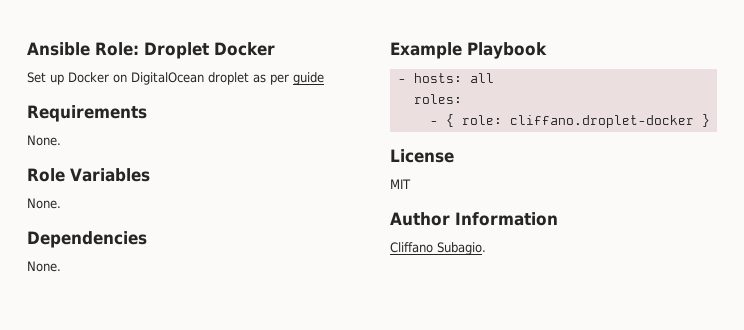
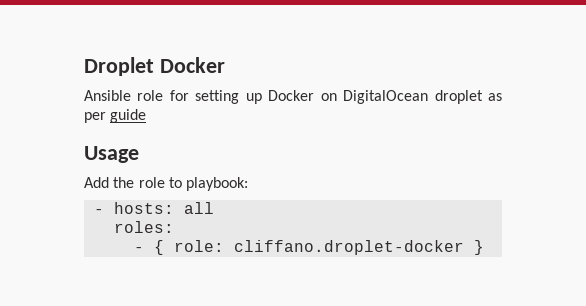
- Ansible Role: Droplet Docker
+ Droplet Docker
- Set up Docker on DigitalOcean droplet as per guide
+ Ansible role for setting up Docker on DigitalOcean droplet as per guide
- Requirements
- None.
- Role Variables
- None.
- Dependencies
- None.
- Example Playbook
+ Usage
+ Add the role to playbook:
- License
- MIT
- Author Information
- Cliffano Subagio.

